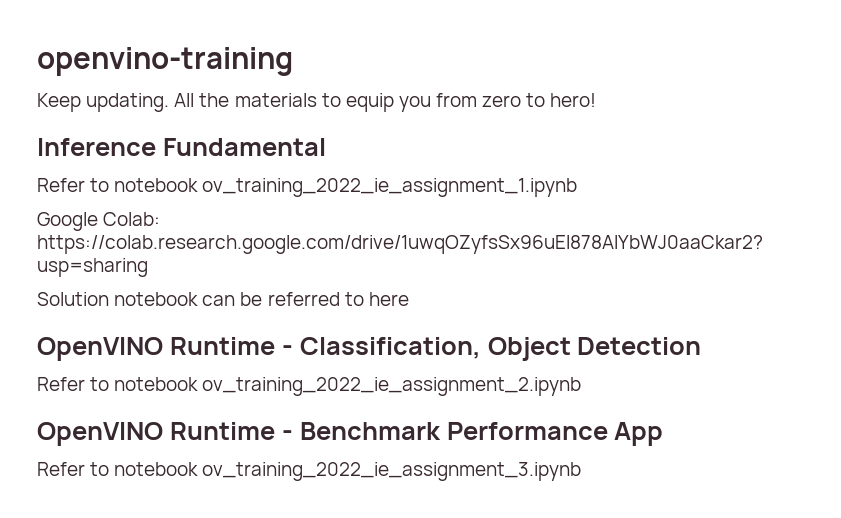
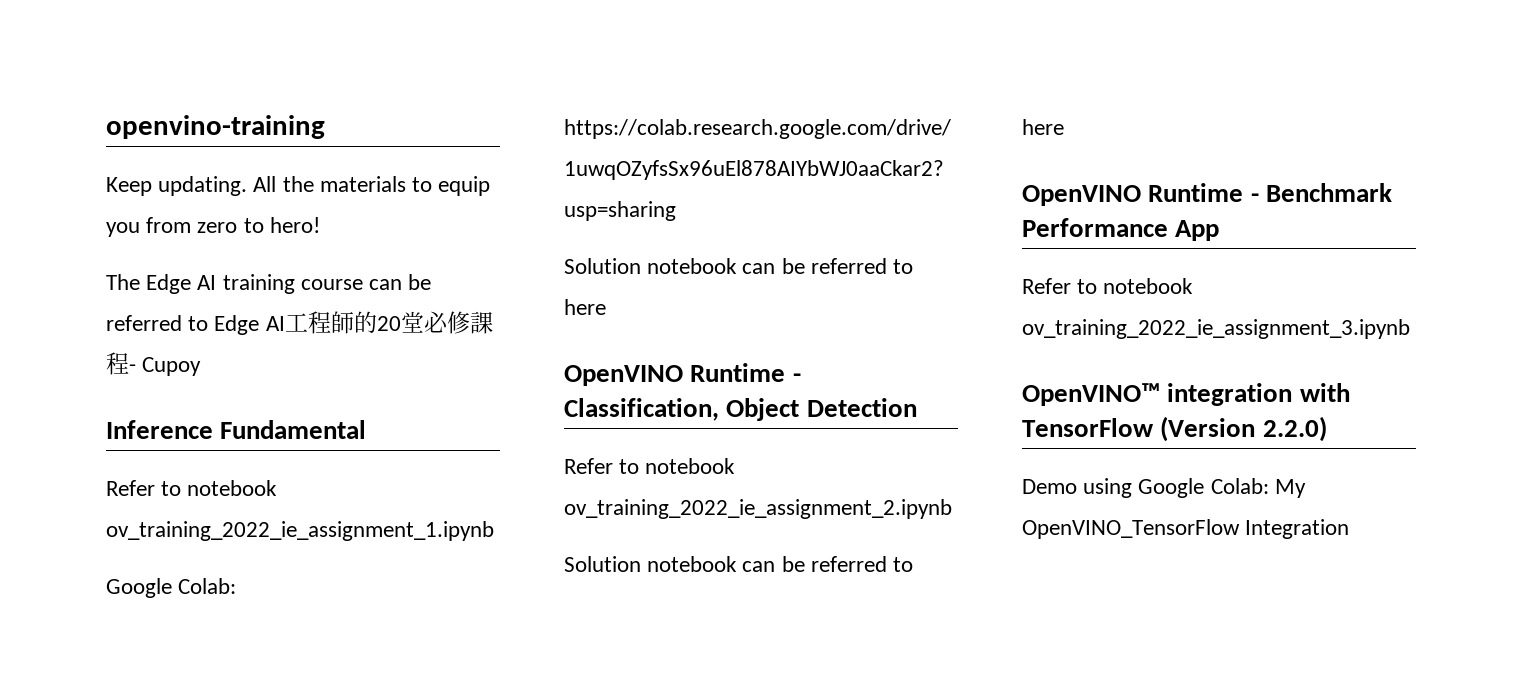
+ The Edge AI training course can be referred to Edge AI工程師的20堂必修課程- Cupoy
  Refer to notebook ov_training_2022_ie_assignment_2.ipynb
+ Solution notebook can be referred to here
+ OpenVINO™ integration with TensorFlow (Version 2.2.0)
+ Demo using Google Colab: My OpenVINO_TensorFlow Integration

